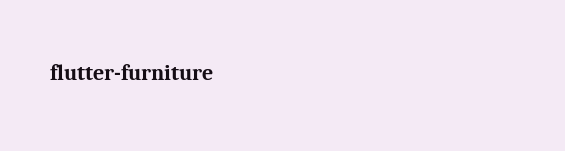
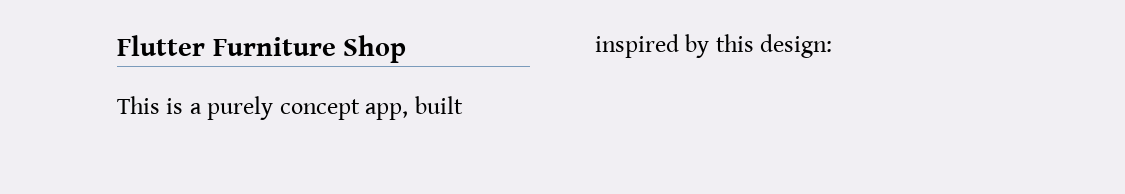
- flutter-furniture
+ Flutter Furniture Shop
+ This is a purely concept app, built inspired by this design:

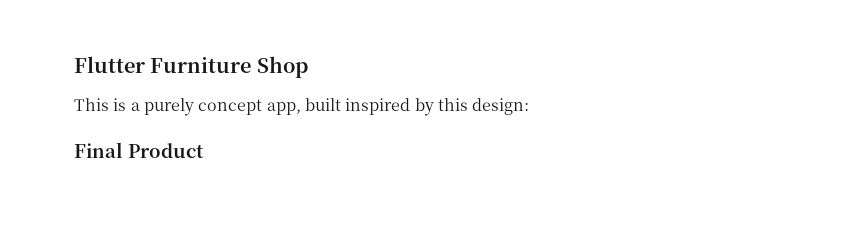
+ Final Product

